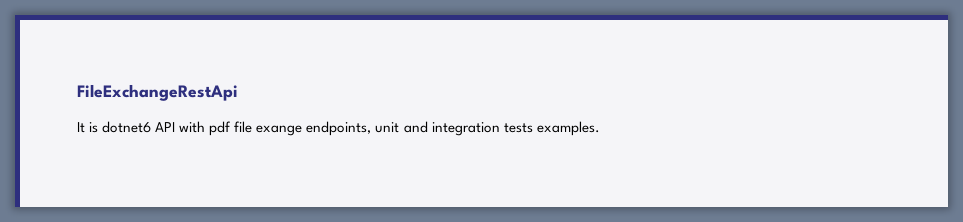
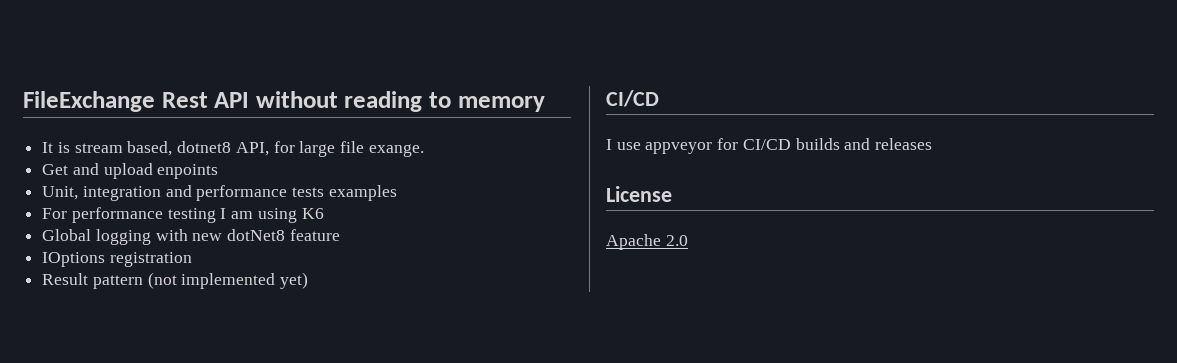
- FileExchangeRestApi
- It is dotnet6 API with pdf file exange endpoints, unit and integration tests examples.
+ FileExchange Rest API without reading to memory
+ It is stream based, dotnet8 API, for large file exange.
+ Get and upload enpoints
+ Unit, integration and performance tests examples
+ For performance testing I am using K6
+ Global logging with new dotNet8 feature
+ IOptions registration
+ Result pattern (not implemented yet)
+ CI/CD
+ I use appveyor for CI/CD builds and releases
+ License
+ Apache 2.0

